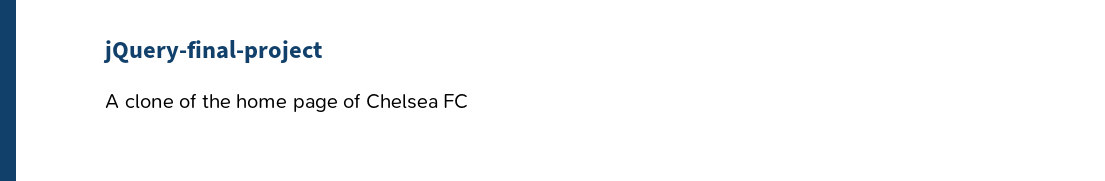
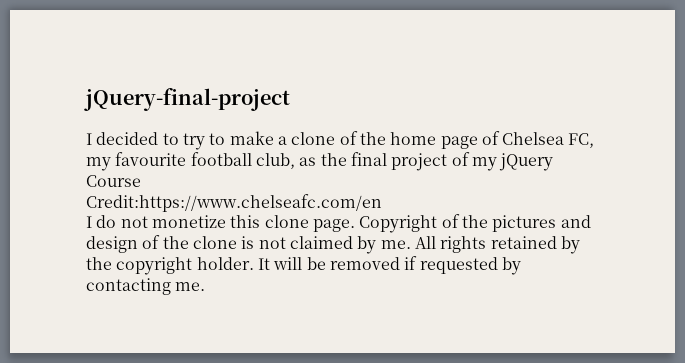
- A clone of the home page of Chelsea FC
+ I decided to try to make a clone of the home page of Chelsea FC, my favourite football club, as the final project of my jQuery Course
+ Credit:https://www.chelseafc.com/en
+ I do not monetize this clone page. Copyright of the pictures and design of the clone is not claimed by me. All rights retained by the copyright holder. It will be removed if requested by contacting me.

